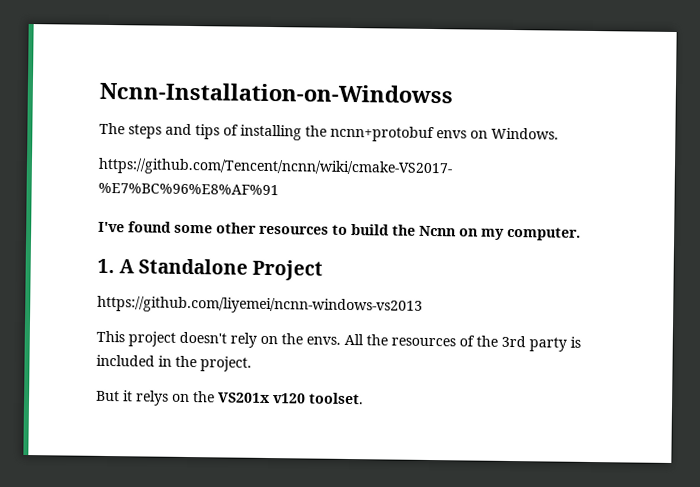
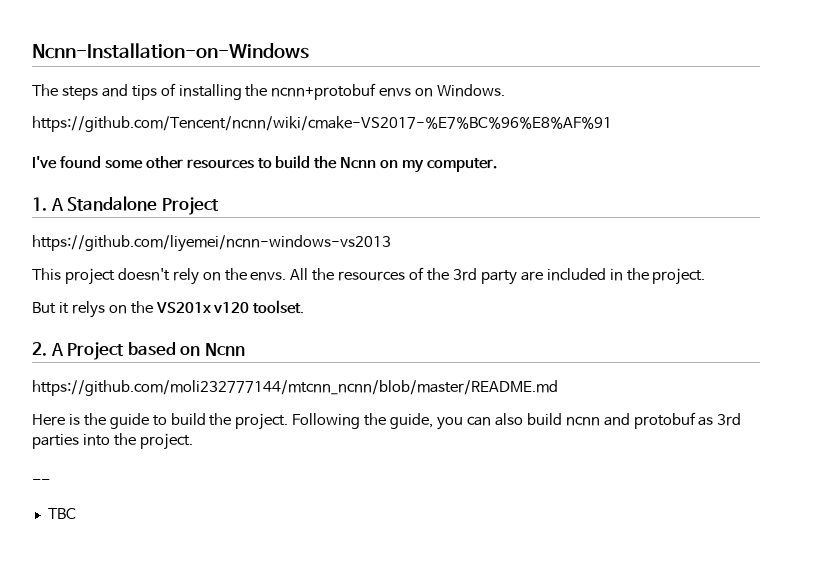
- Ncnn-Installation-on-Windowss
+ Ncnn-Installation-on-Windows
- All the resources of the 3rd party is included in the project.
+ All the resources of the 3rd party are included in the project.
+ 2. A Project based on Ncnn
+ https://github.com/moli232777144/mtcnn_ncnn/blob/master/README.md
+ Here is the guide to build the project. Following the guide, you can also build ncnn and protobuf as 3rd parties into the project.
+ --
+ TBC

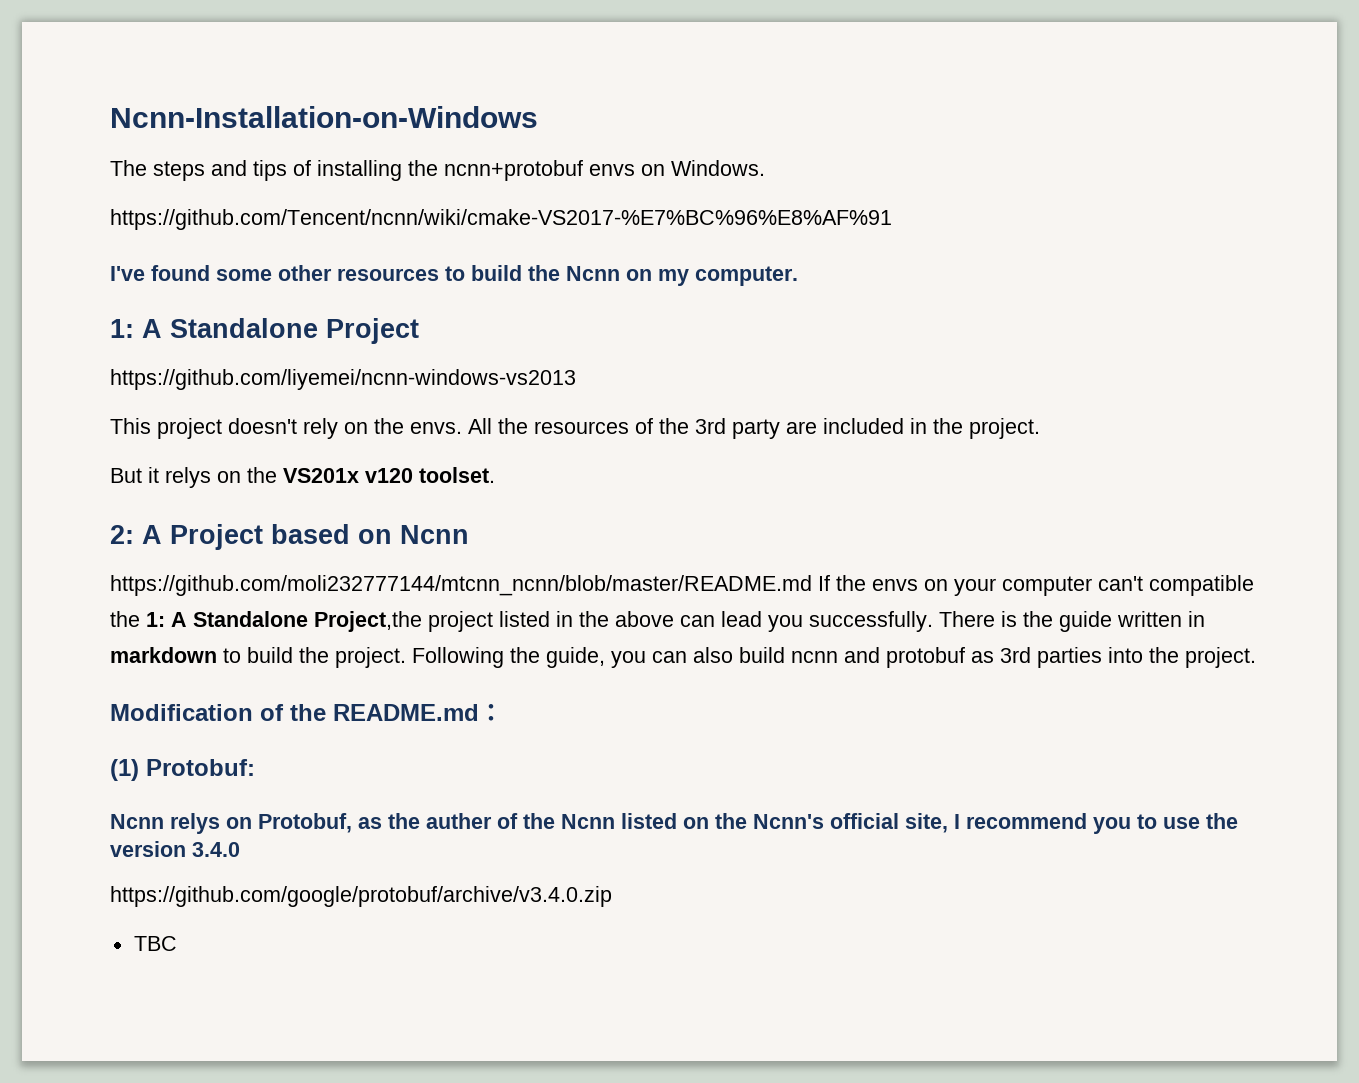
- 1. A Standalone Project
+ 1: A Standalone Project
- 2. A Project based on Ncnn
+ 2: A Project based on Ncnn
- https://github.com/moli232777144/mtcnn_ncnn/blob/master/README.md
- Here is the guide to build the project.
+ https://github.com/moli232777144/mtcnn_ncnn/blob/master/README.md If the envs on your computer can't compatible the 1: A Standalone Project,the project listed in the above can lead you successfully. There is the guide written in markdown to build the project.
- --
+ Modification of the README.md：
+ (1) Protobuf:
+ Ncnn relys on Protobuf, as the auther of the Ncnn listed on the Ncnn's official site, I recommend you to use the version 3.4.0
+ https://github.com/google/protobuf/archive/v3.4.0.zip

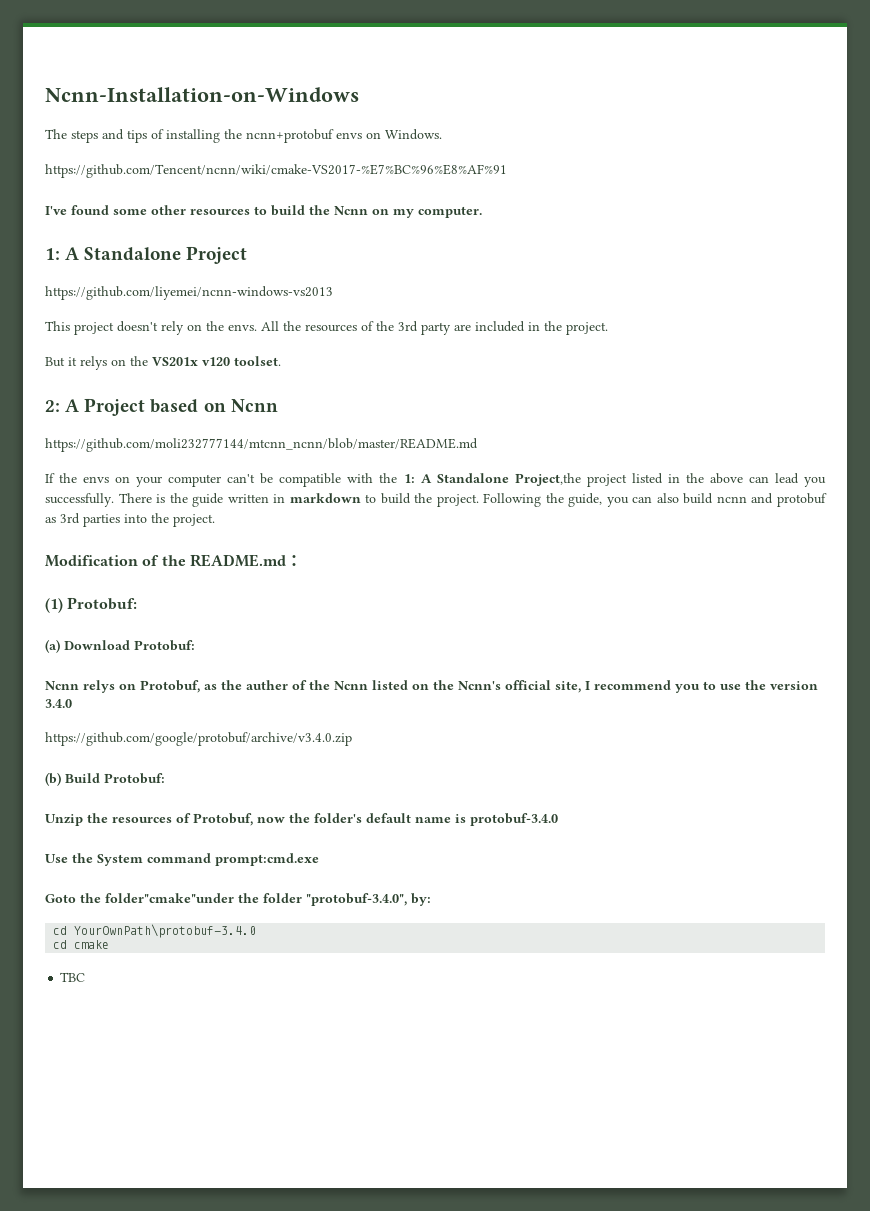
- https://github.com/moli232777144/mtcnn_ncnn/blob/master/README.md If the envs on your computer can't compatible the 1: A Standalone Project,the project listed in the above can lead you successfully.
+ https://github.com/moli232777144/mtcnn_ncnn/blob/master/README.md
+ If the envs on your computer can't be compatible with the 1: A Standalone Project,the project listed in the above can lead you successfully.
+ (a) Download Protobuf:
+ (b) Build Protobuf:
+ Unzip the resources of Protobuf, now the folder's default name is protobuf-3.4.0
+ Use the System command prompt:cmd.exe
+ Goto the folder"cmake"under the folder "protobuf-3.4.0", by:
+ cd YourOwnPath\protobuf-3.4.0
+ cd cmake

